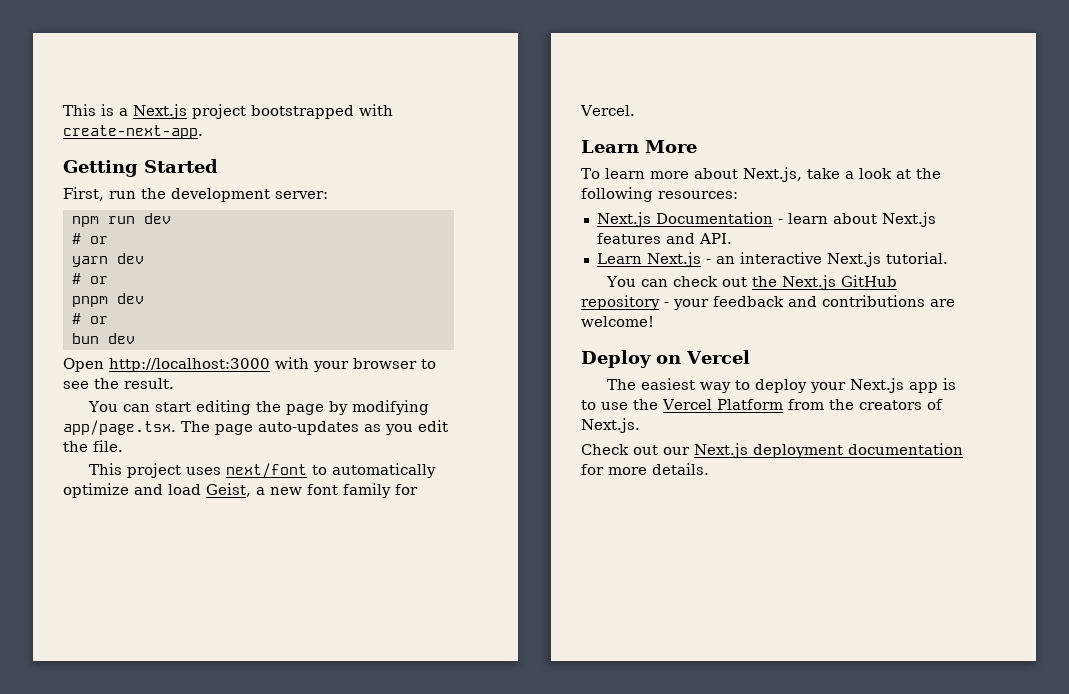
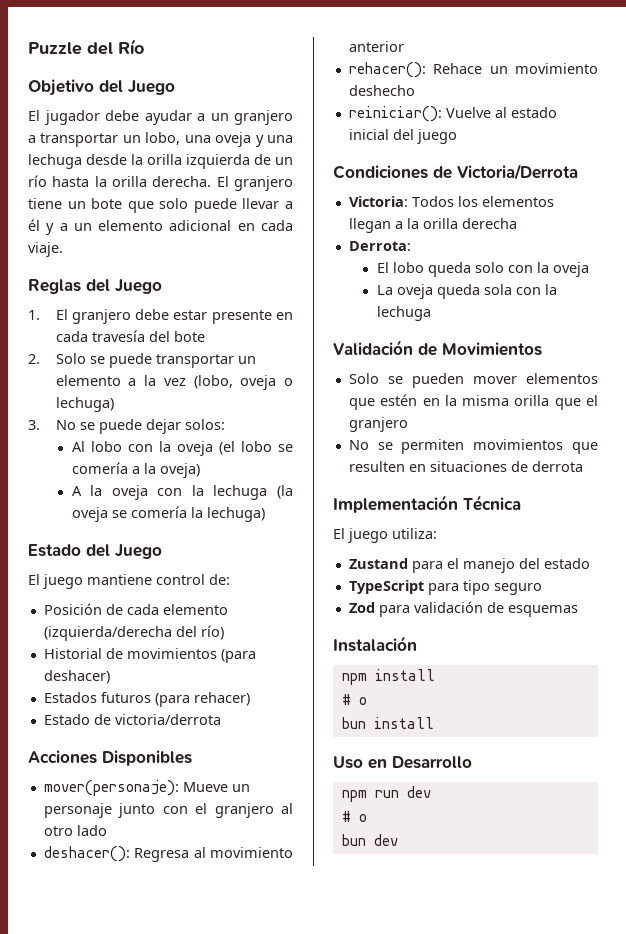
- This is a Next.js project bootstrapped with create-next-app.
- Getting Started
- First, run the development server:
+ Puzzle del Río
+ Objetivo del Juego
+ El jugador debe ayudar a un granjero a transportar un lobo, una oveja y una lechuga desde la orilla izquierda de un río hasta la orilla derecha. El granjero tiene un bote que solo puede llevar a él y a un elemento adicional en cada viaje.
+ Reglas del Juego
+ 1. El granjero debe estar presente en cada travesía del bote
+ 2. Solo se puede transportar un elemento a la vez (lobo, oveja o lechuga)
+ 3. No se puede dejar solos:
+ Al lobo con la oveja (el lobo se comería a la oveja)
+ A la oveja con la lechuga (la oveja se comería la lechuga)
+ Estado del Juego
+ El juego mantiene control de:
+ Posición de cada elemento (izquierda/derecha del río)
+ Historial de movimientos (para deshacer)
+ Estados futuros (para rehacer)
+ Estado de victoria/derrota
+ Acciones Disponibles
+ mover(personaje): Mueve un personaje junto con el granjero al otro lado
+ deshacer(): Regresa al movimiento anterior
+ rehacer(): Rehace un movimiento deshecho
+ reiniciar(): Vuelve al estado inicial del juego
+ Condiciones de Victoria/Derrota
+ Victoria: Todos los elementos llegan a la orilla derecha
+ Derrota:
+ El lobo queda solo con la oveja
+ La oveja queda sola con la lechuga
+ Validación de Movimientos
+ Solo se pueden mover elementos que estén en la misma orilla que el granjero
+ No se permiten movimientos que resulten en situaciones de derrota
+ Implementación Técnica
+ El juego utiliza:
+ Zustand para el manejo del estado
+ TypeScript para tipo seguro
+ Zod para validación de esquemas
+ Instalación
+ npm install
+ # o
+ bun install
+ Uso en Desarrollo
  npm run dev
- # or
- yarn dev
- # or
- pnpm dev
- # or
+ # o
  bun dev
- Open http://localhost:3000 with your browser to see the result.
- You can start editing the page by modifying app/page.tsx. The page auto-updates as you edit the file.
- This project uses next/font to automatically optimize and load Geist, a new font family for Vercel.
- Learn More
- To learn more about Next.js, take a look at the following resources:
- Next.js Documentation - learn about Next.js features and API.
- Learn Next.js - an interactive Next.js tutorial.
- You can check out the Next.js GitHub repository - your feedback and contributions are welcome!
- Deploy on Vercel
- The easiest way to deploy your Next.js app is to use the Vercel Platform from the creators of Next.js.
- Check out our Next.js deployment documentation for more details.

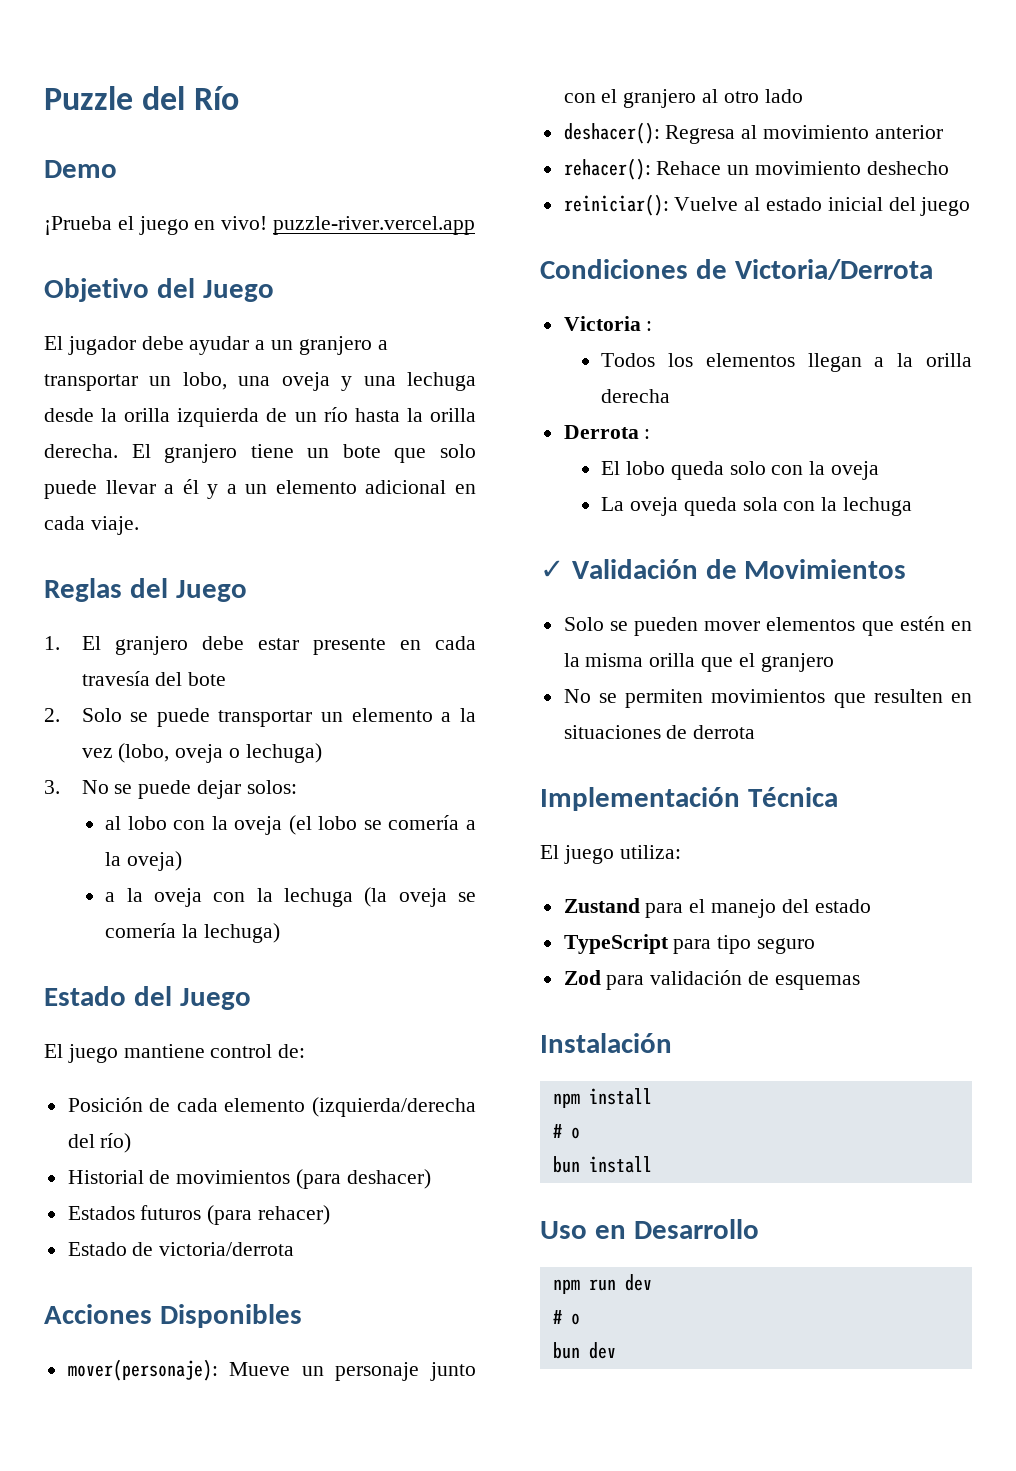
+ Demo
+ ¡Prueba el juego en vivo! puzzle-river.vercel.app
- Al lobo con la oveja (el lobo se comería a la oveja)
+ al lobo con la oveja (el lobo se comería a la oveja)
- A la oveja con la lechuga (la oveja se comería la lechuga)
+ a la oveja con la lechuga (la oveja se comería la lechuga)
- Victoria: Todos los elementos llegan a la orilla derecha
+ Victoria :
+ Todos los elementos llegan a la orilla derecha
- Derrota:
+ Derrota :
- Validación de Movimientos
+ ✓ Validación de Movimientos

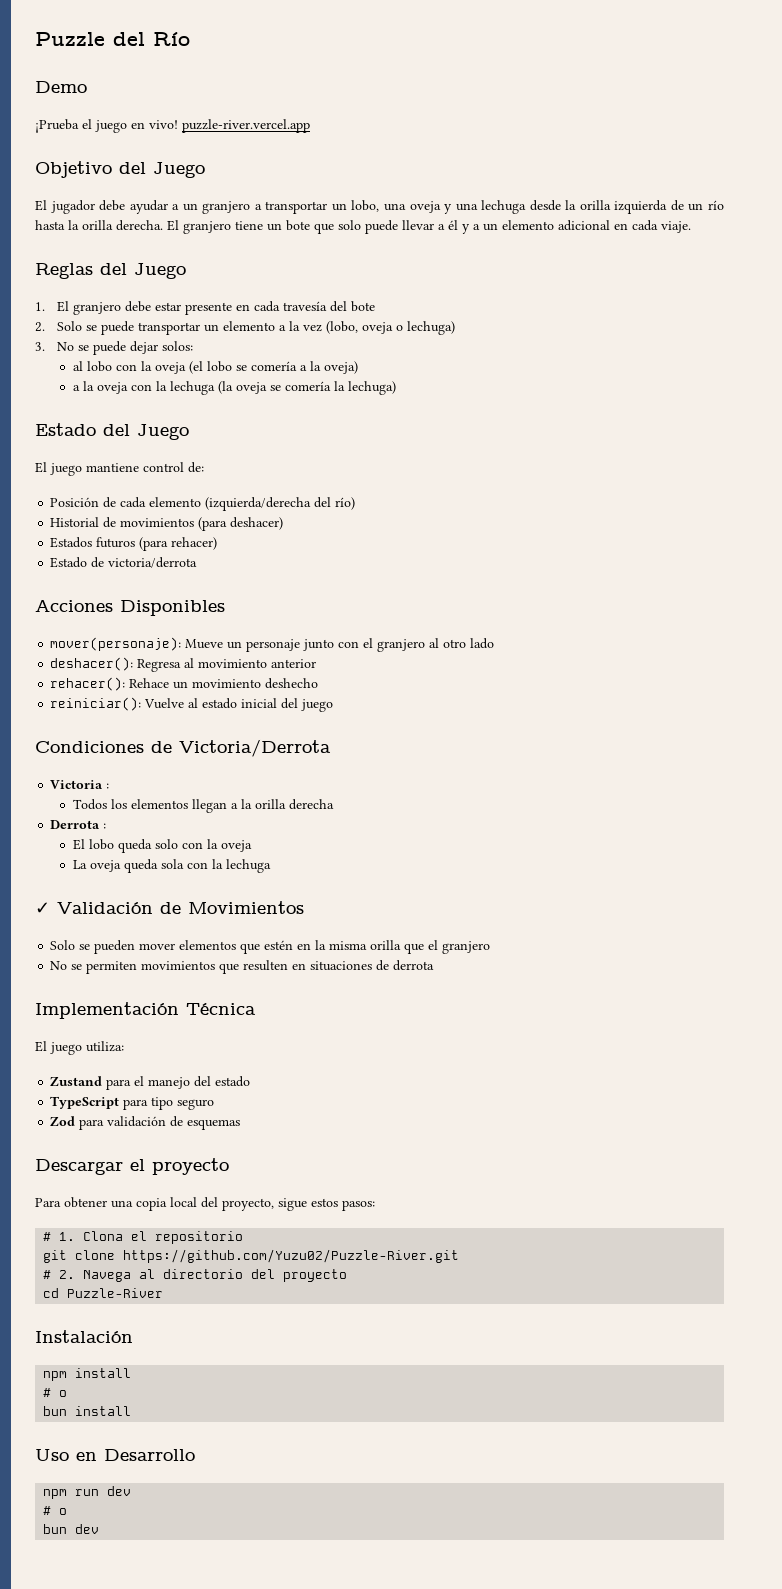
+ Descargar el proyecto
+ Para obtener una copia local del proyecto, sigue estos pasos:
+ # 1. Clona el repositorio
+ git clone https://github.com/Yuzu02/Puzzle-River.git
+ # 2. Navega al directorio del proyecto
+ cd Puzzle-River

